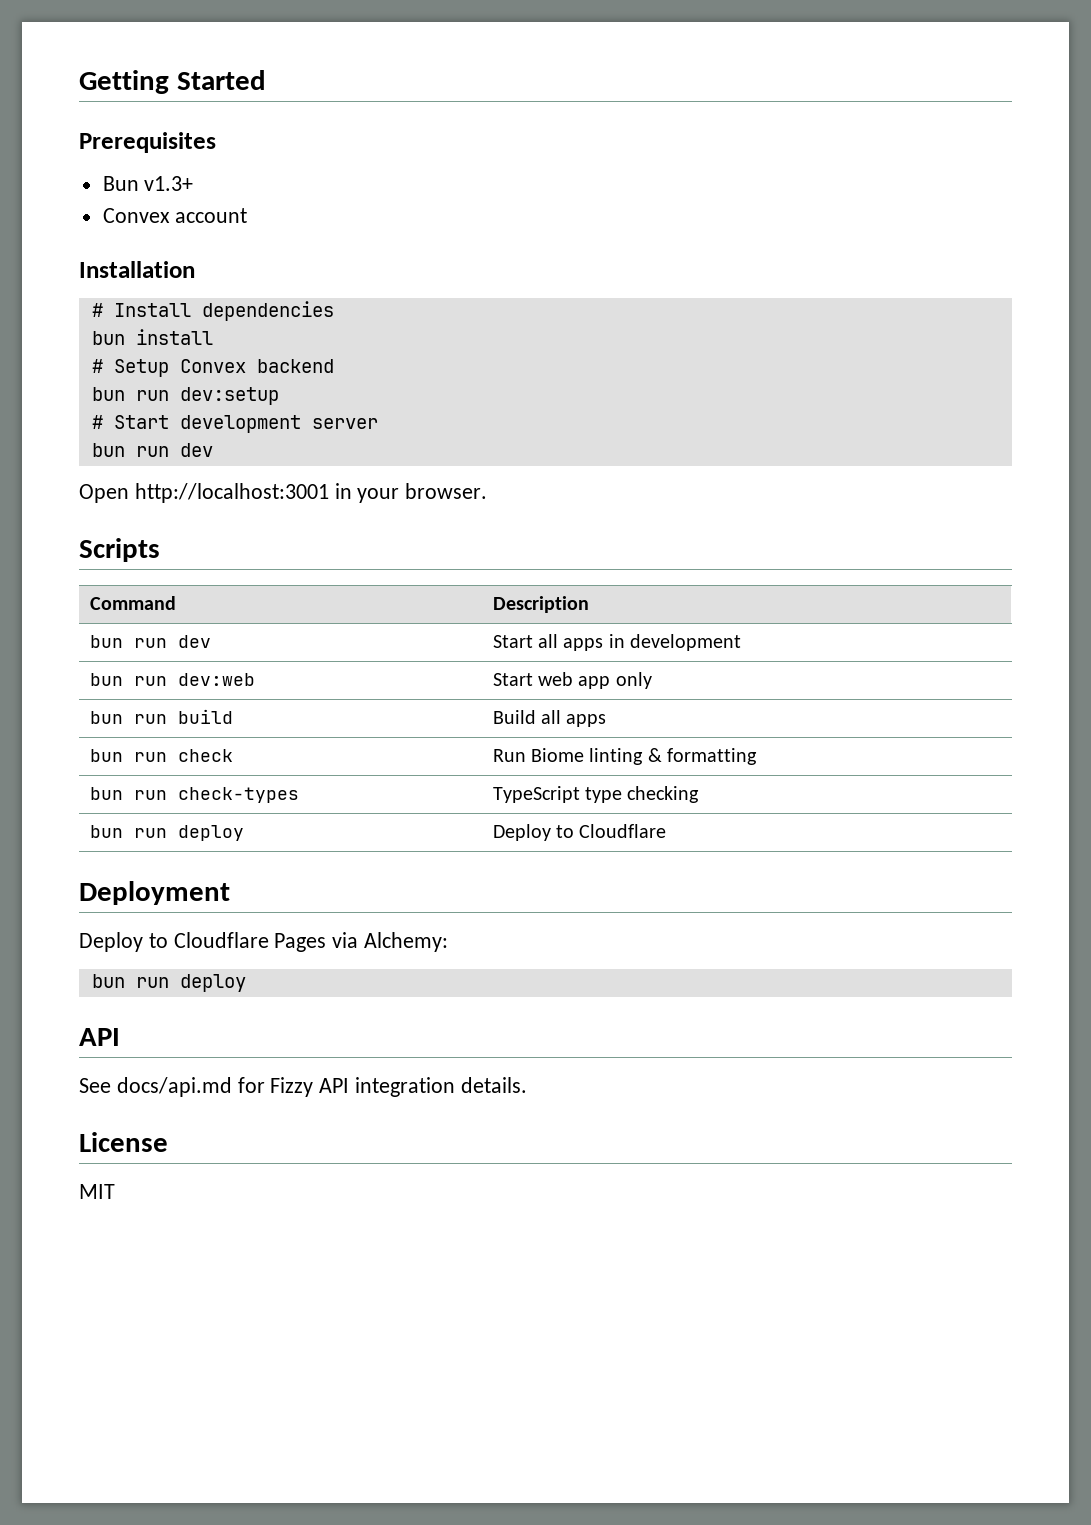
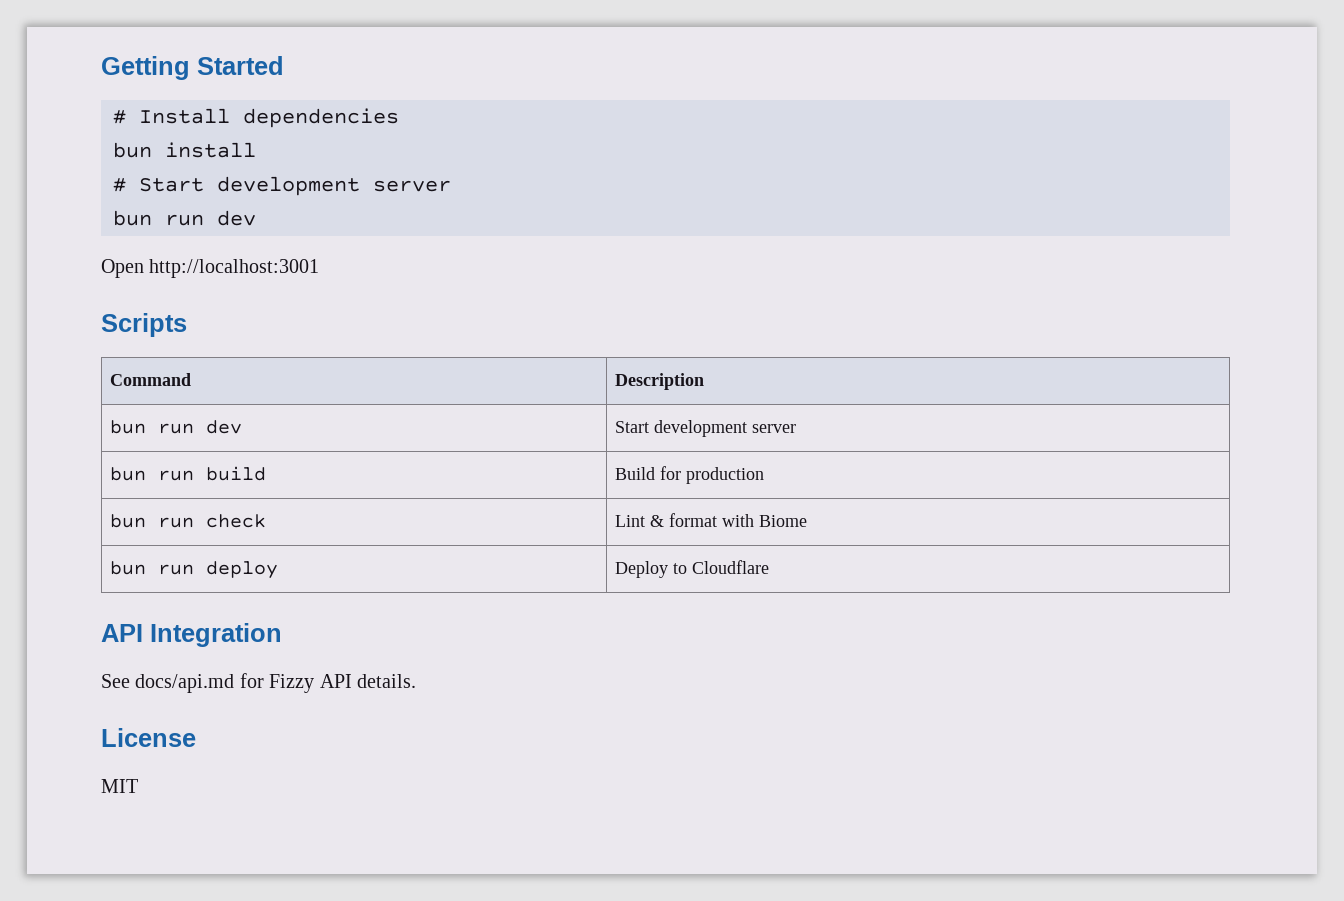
- Prerequisites
- Bun v1.3+
- Convex account
- Installation
- # Setup Convex backend
- bun run dev:setup
- Open http://localhost:3001 in your browser.
+ Open http://localhost:3001
- bun run dev | Start all apps in development
- bun run dev:web | Start web app only
+ bun run dev | Start development server
- bun run build | Build all apps
+ bun run build | Build for production
- bun run check | Run Biome linting & formatting
- bun run check-types | TypeScript type checking
+ bun run check | Lint & format with Biome
- Deployment
- Deploy to Cloudflare Pages via Alchemy:
- bun run deploy
- API
+ API Integration
- See docs/api.md for Fizzy API integration details.
+ See docs/api.md for Fizzy API details.

